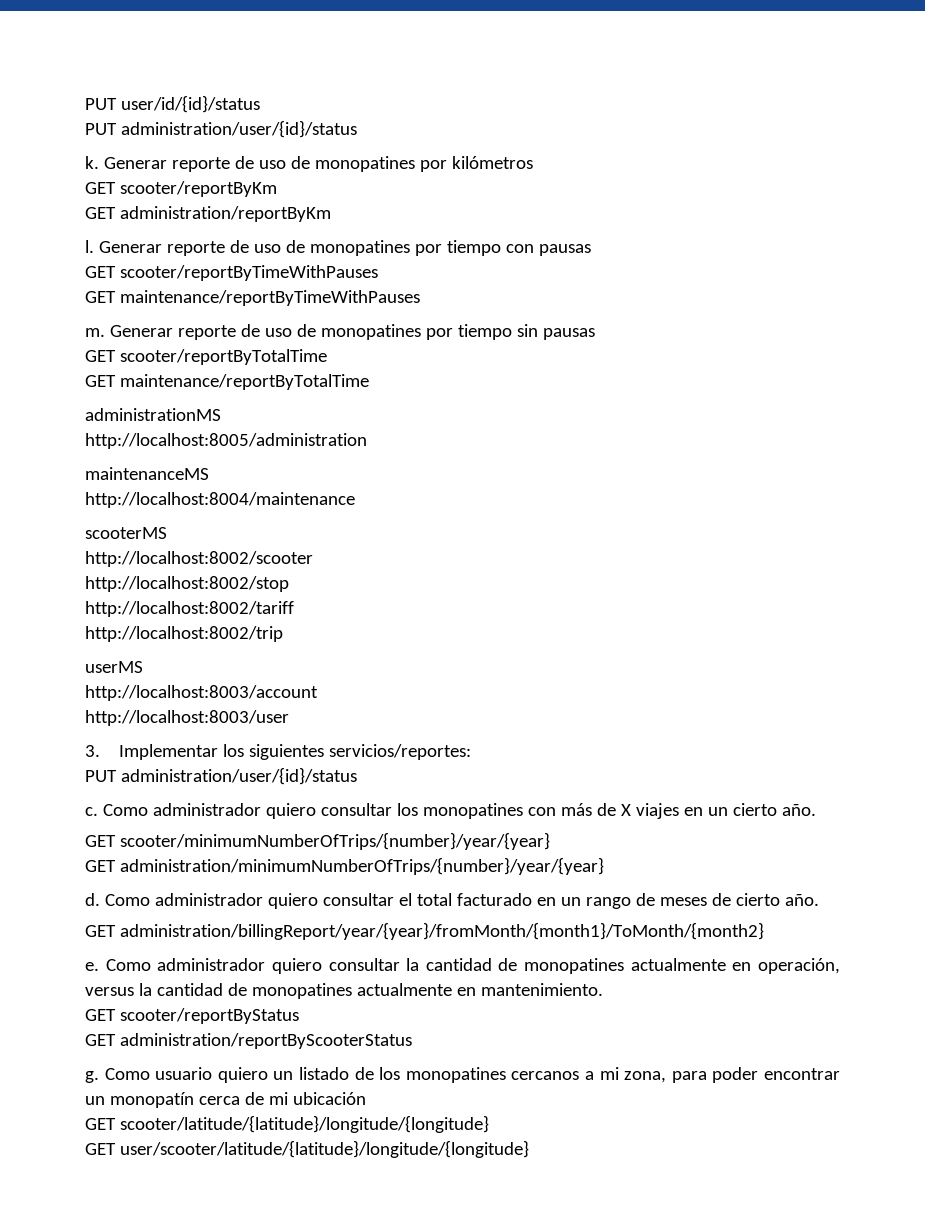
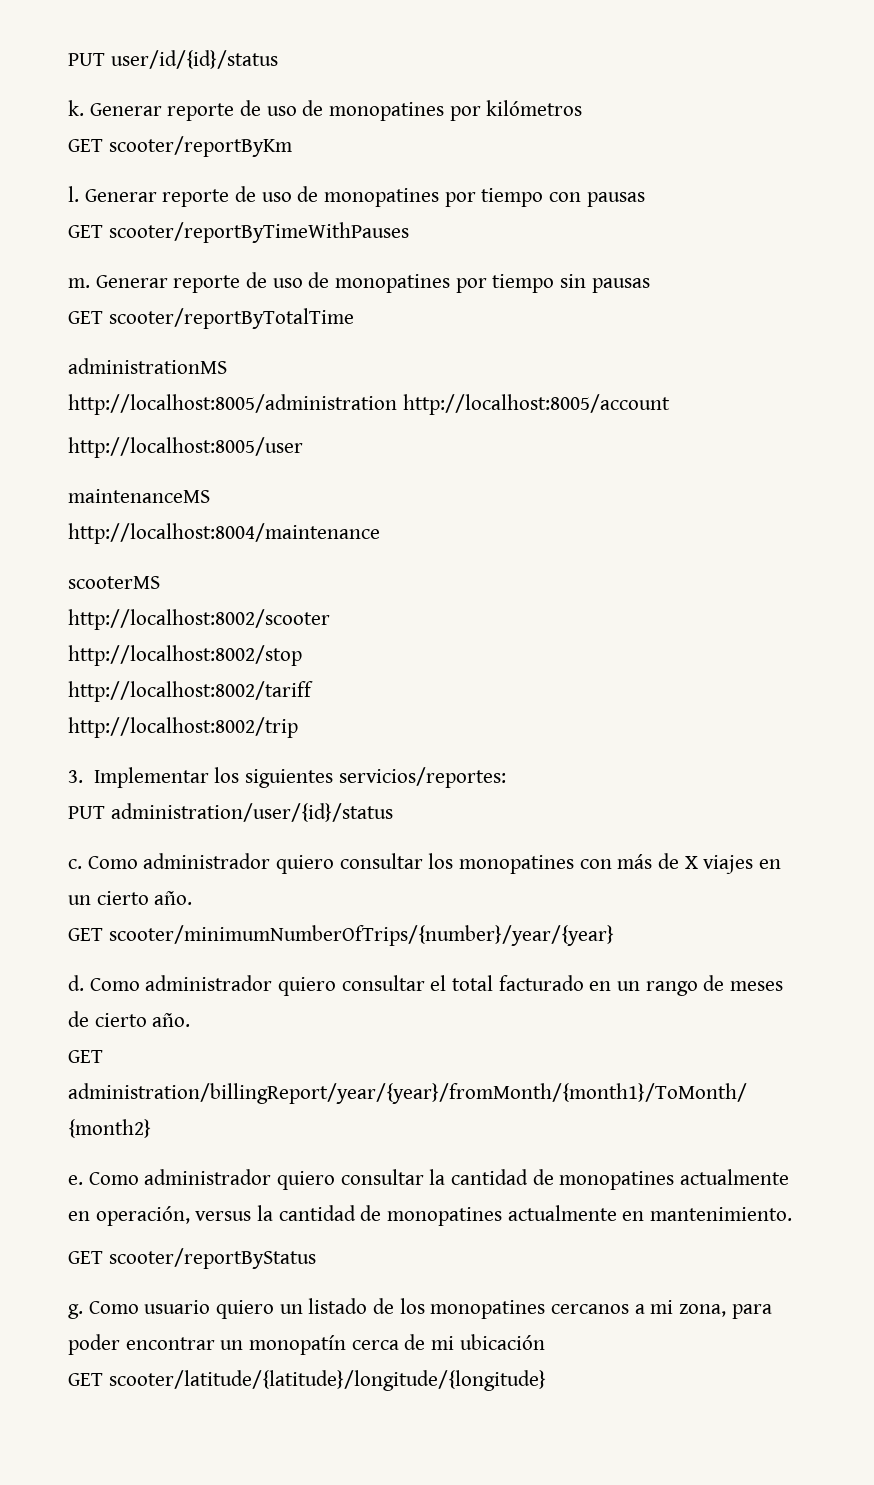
  PUT user/id/{id}/status
- PUT administration/user/{id}/status
- GET administration/reportByKm
- GET maintenance/reportByTimeWithPauses
- GET maintenance/reportByTotalTime
- http://localhost:8005/administration
+ http://localhost:8005/administration http://localhost:8005/account
+ http://localhost:8005/user
- userMS
- http://localhost:8003/account
- http://localhost:8003/user
- GET administration/minimumNumberOfTrips/{number}/year/{year}
- GET administration/reportByScooterStatus
- GET user/scooter/latitude/{latitude}/longitude/{longitude}

